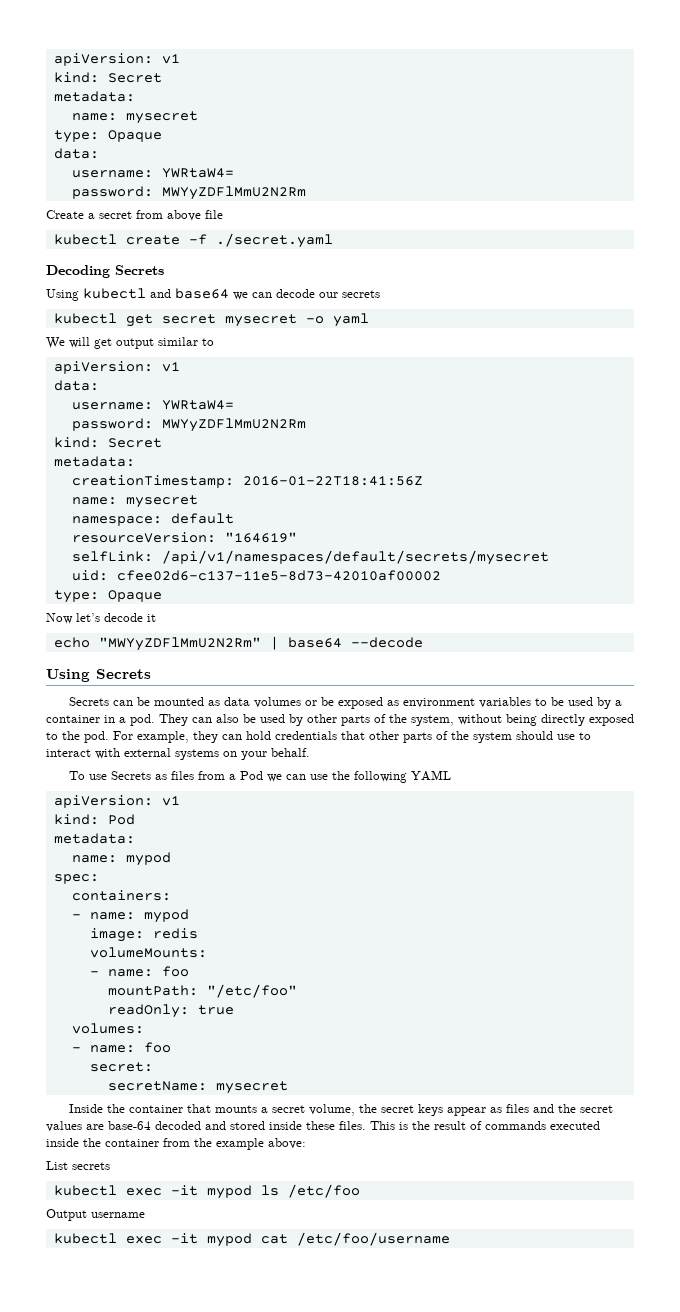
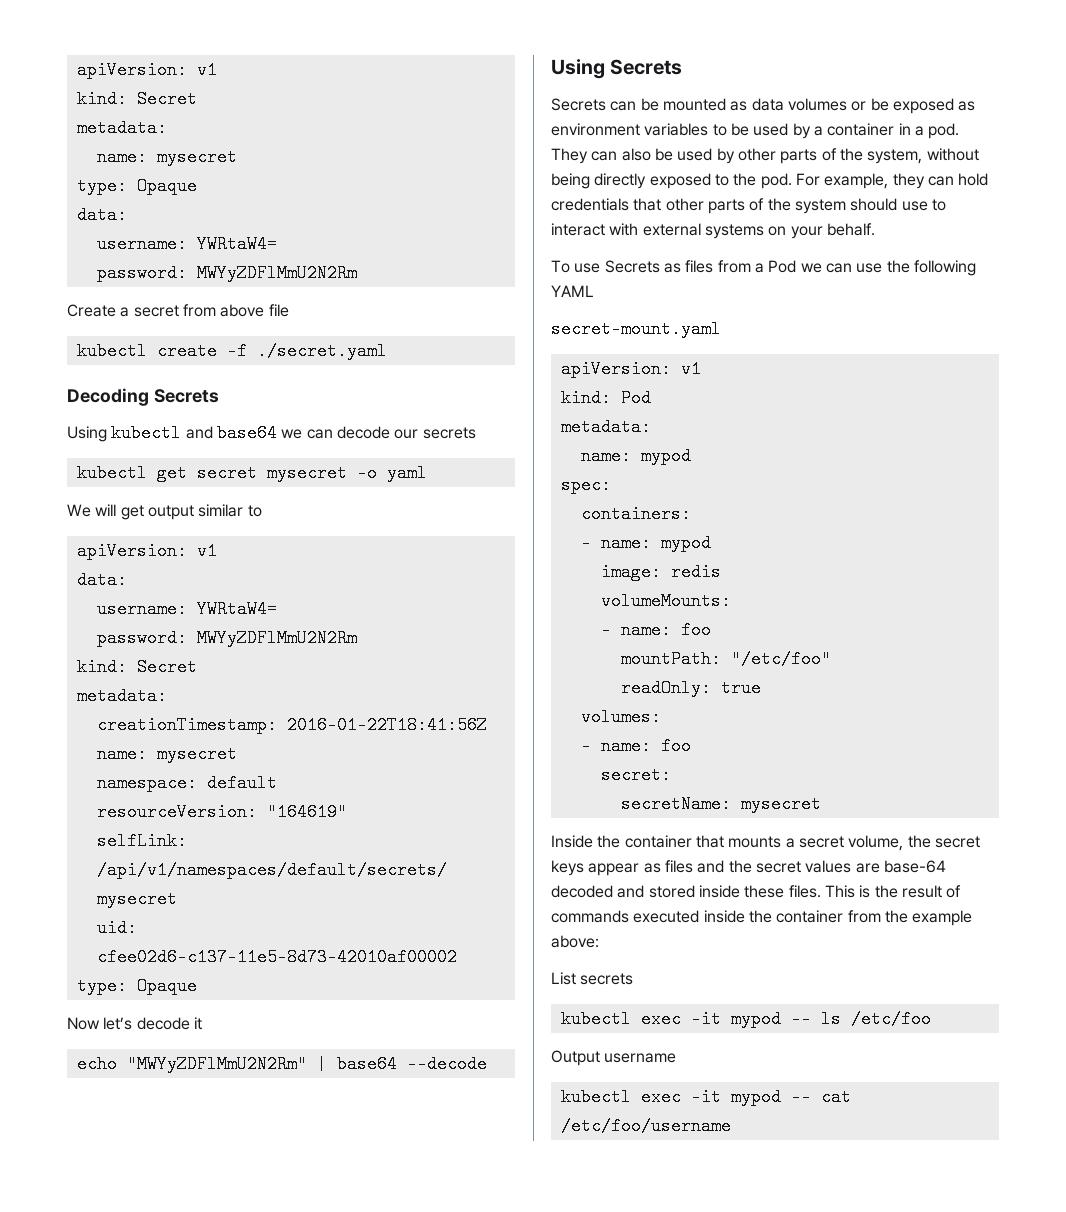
+ secret-mount.yaml
- kubectl exec -it mypod ls /etc/foo
+ kubectl exec -it mypod -- ls /etc/foo
- kubectl exec -it mypod cat /etc/foo/username
+ kubectl exec -it mypod -- cat /etc/foo/username

